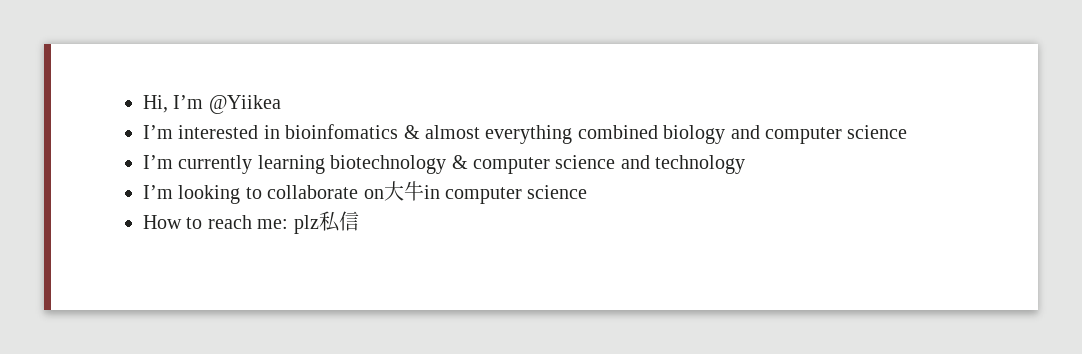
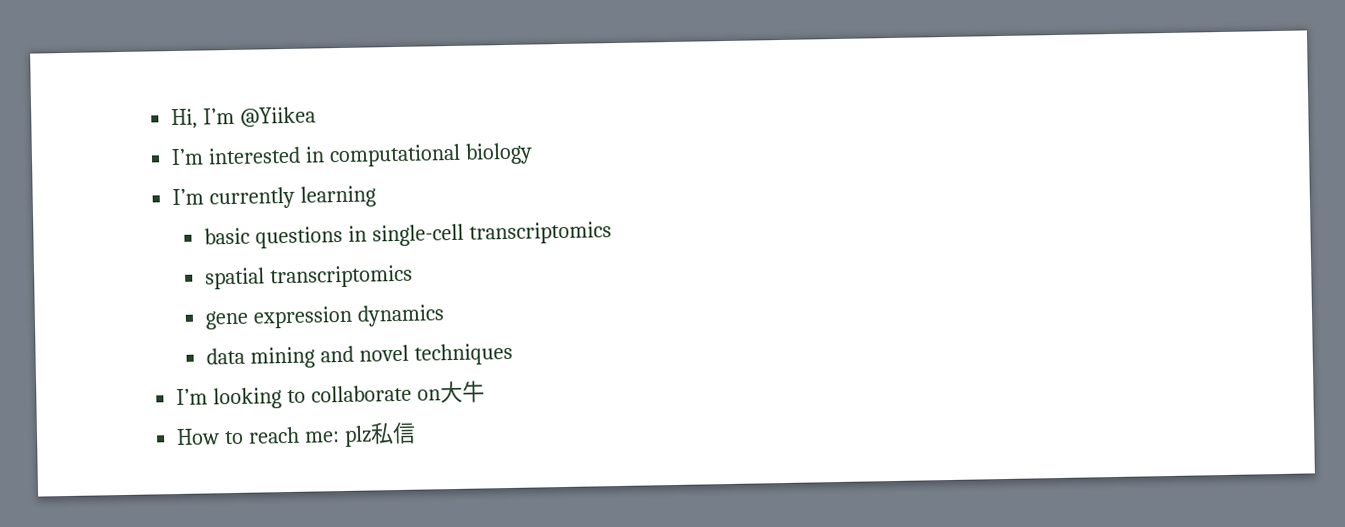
- I’m interested in bioinfomatics & almost everything combined biology and computer science
- I’m currently learning biotechnology & computer science and technology
+ I’m interested in computational biology
+ I’m currently learning
+ basic questions in single-cell transcriptomics
+ spatial transcriptomics
+ gene expression dynamics
+ data mining and novel techniques
- I’m looking to collaborate on大牛in computer science
+ I’m looking to collaborate on大牛

